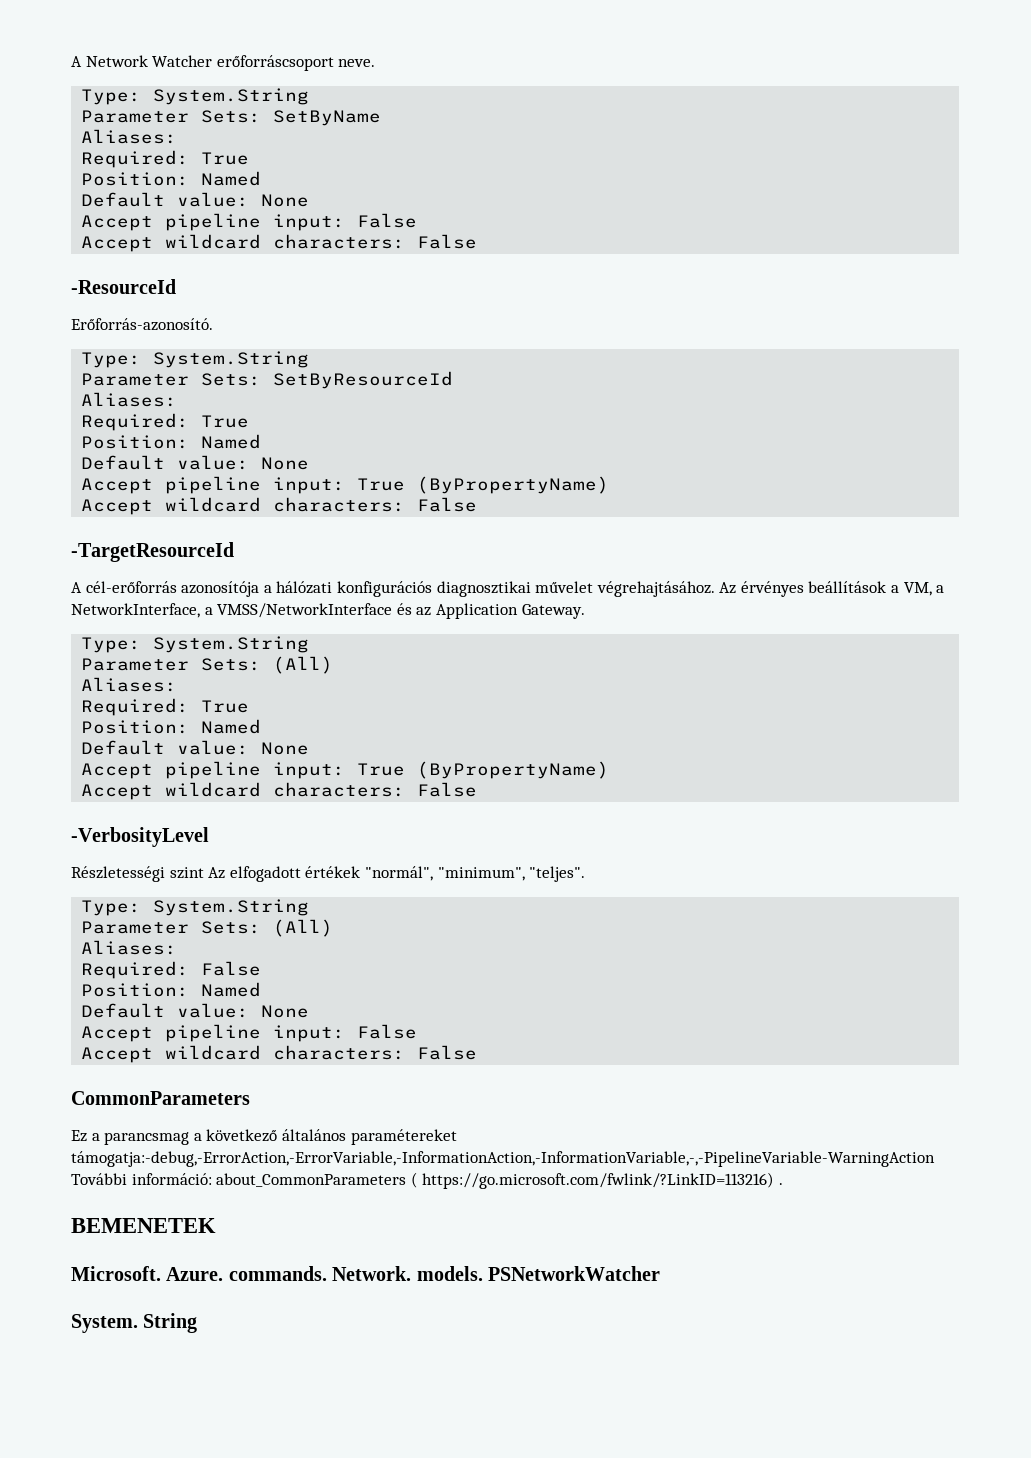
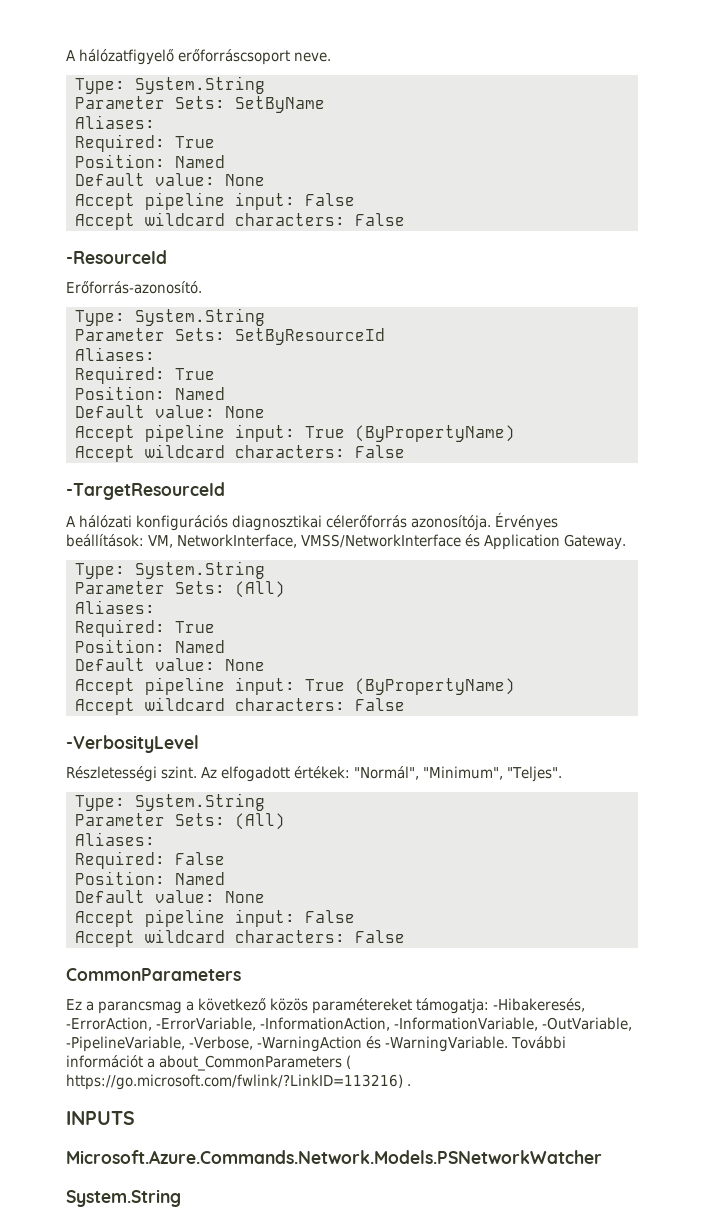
- A Network Watcher erőforráscsoport neve.
+ A hálózatfigyelő erőforráscsoport neve.
- A cél-erőforrás azonosítója a hálózati konfigurációs diagnosztikai művelet végrehajtásához. Az érvényes beállítások a VM, a NetworkInterface, a VMSS/NetworkInterface és az Application Gateway.
+ A hálózati konfigurációs diagnosztikai célerőforrás azonosítója. Érvényes beállítások: VM, NetworkInterface, VMSS/NetworkInterface és Application Gateway.
- Részletességi szint Az elfogadott értékek "normál", "minimum", "teljes".
+ Részletességi szint. Az elfogadott értékek: "Normál", "Minimum", "Teljes".
- Ez a parancsmag a következő általános paramétereket támogatja:-debug,-ErrorAction,-ErrorVariable,-InformationAction,-InformationVariable,-,-PipelineVariable-WarningAction További információ: about_CommonParameters ( https://go.microsoft.com/fwlink/?LinkID=113216) .
- BEMENETEK
- Microsoft. Azure. commands. Network. models. PSNetworkWatcher
- System. String
+ Ez a parancsmag a következő közös paramétereket támogatja: -Hibakeresés, -ErrorAction, -ErrorVariable, -InformationAction, -InformationVariable, -OutVariable, -PipelineVariable, -Verbose, -WarningAction és -WarningVariable. További információt a about_CommonParameters ( https://go.microsoft.com/fwlink/?LinkID=113216) .
+ INPUTS
+ Microsoft.Azure.Commands.Network.Models.PSNetworkWatcher
+ System.String

